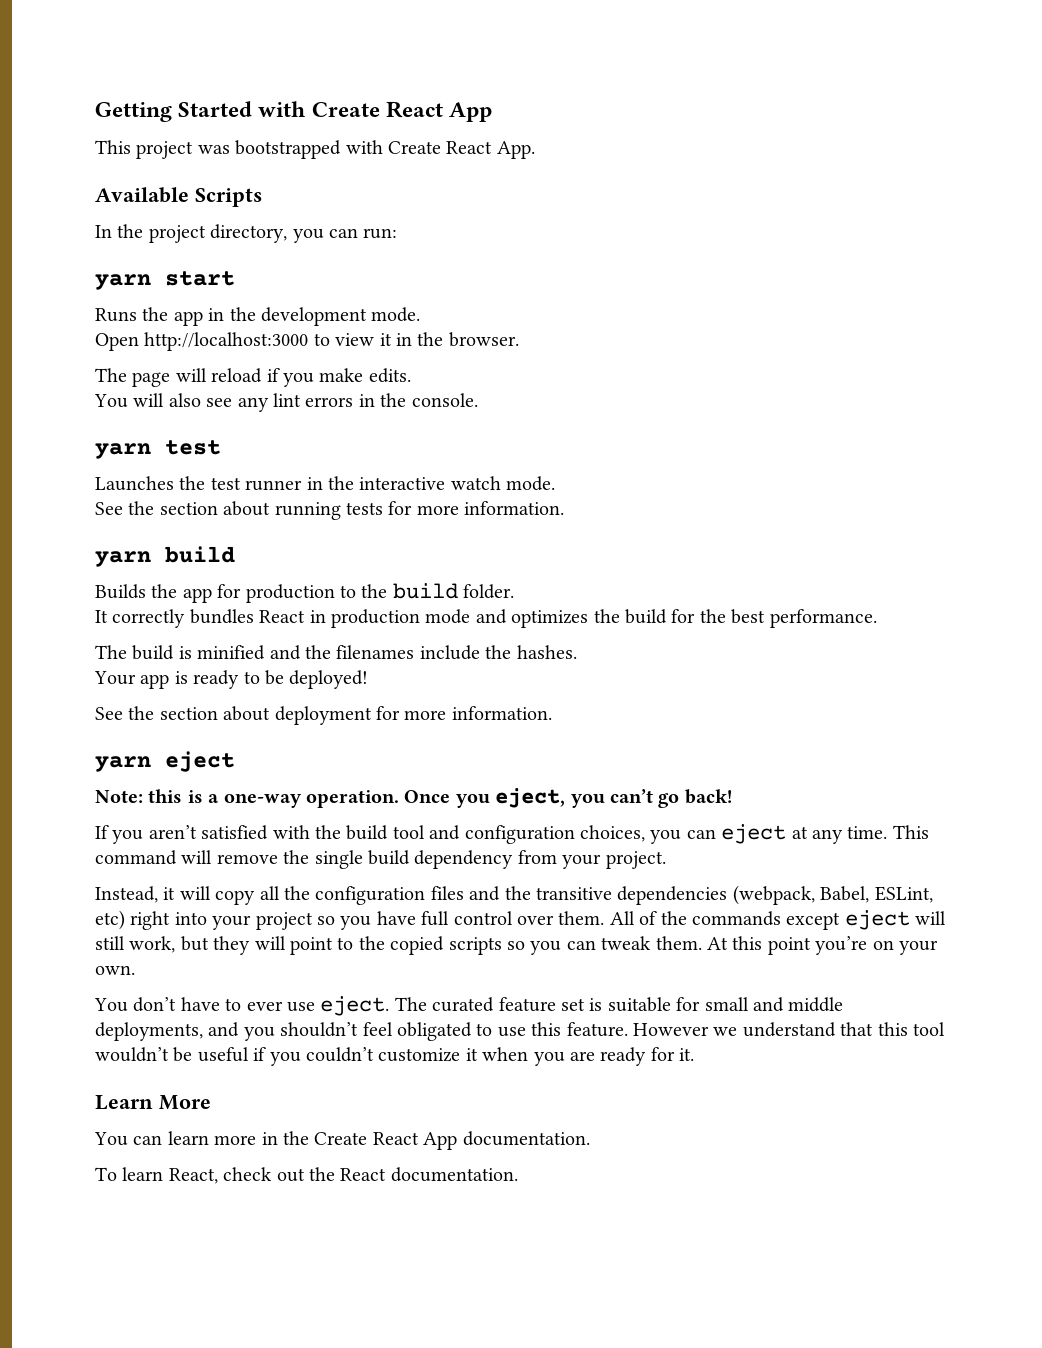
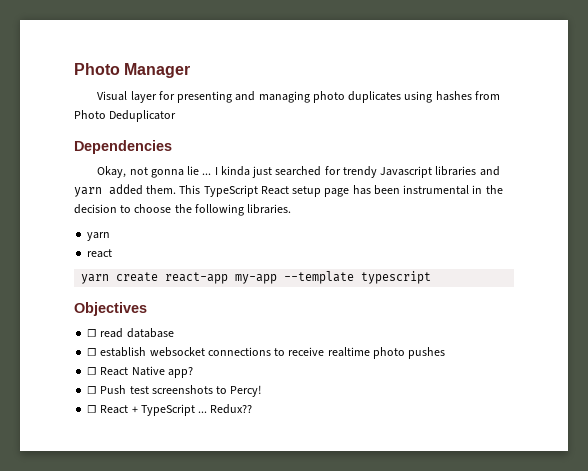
- Getting Started with Create React App
- This project was bootstrapped with Create React App.
- Available Scripts
- In the project directory, you can run:
- yarn start
- Runs the app in the development mode.
- Open http://localhost:3000 to view it in the browser.
- The page will reload if you make edits.
- You will also see any lint errors in the console.
- yarn test
- Launches the test runner in the interactive watch mode.
- See the section about running tests for more information.
- yarn build
- Builds the app for production to the build folder.
- It correctly bundles React in production mode and optimizes the build for the best performance.
- The build is minified and the filenames include the hashes.
- Your app is ready to be deployed!
- See the section about deployment for more information.
- yarn eject
- Note: this is a one-way operation. Once you eject, you can’t go back!
- If you aren’t satisfied with the build tool and configuration choices, you can eject at any time. This command will remove the single build dependency from your project.
- Instead, it will copy all the configuration files and the transitive dependencies (webpack, Babel, ESLint, etc) right into your project so you have full control over them. All of the commands except eject will still work, but they will point to the copied scripts so you can tweak them. At this point you’re on your own.
- You don’t have to ever use eject. The curated feature set is suitable for small and middle deployments, and you shouldn’t feel obligated to use this feature. However we understand that this tool wouldn’t be useful if you couldn’t customize it when you are ready for it.
- Learn More
- You can learn more in the Create React App documentation.
- To learn React, check out the React documentation.
+ Photo Manager
+ Visual layer for presenting and managing photo duplicates using hashes from Photo Deduplicator
+ Dependencies
+ Okay, not gonna lie ... I kinda just searched for trendy Javascript libraries and yarn added them. This TypeScript React setup page has been instrumental in the decision to choose the following libraries.
+ yarn
+ react
+ yarn create react-app my-app --template typescript
+ Objectives
+ ☐ read database
+ ☐ establish websocket connections to receive realtime photo pushes
+ ☐ React Native app?
+ ☐ Push test screenshots to Percy!
+ ☐ React + TypeScript ... Redux??

